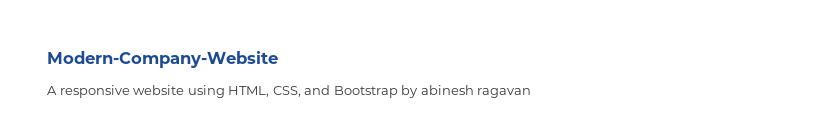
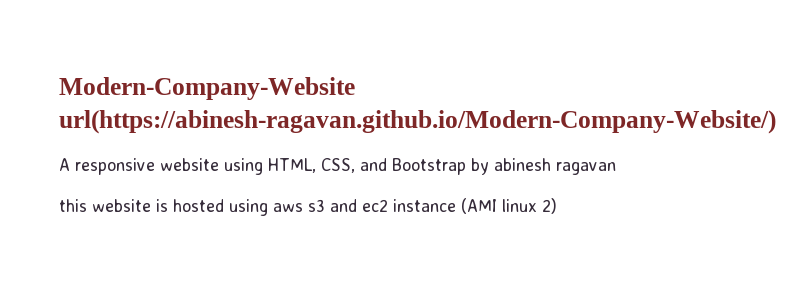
- Modern-Company-Website
+ Modern-Company-Website url(https://abinesh-ragavan.github.io/Modern-Company-Website/)
+ this website is hosted using aws s3 and ec2 instance (AMI linux 2)

